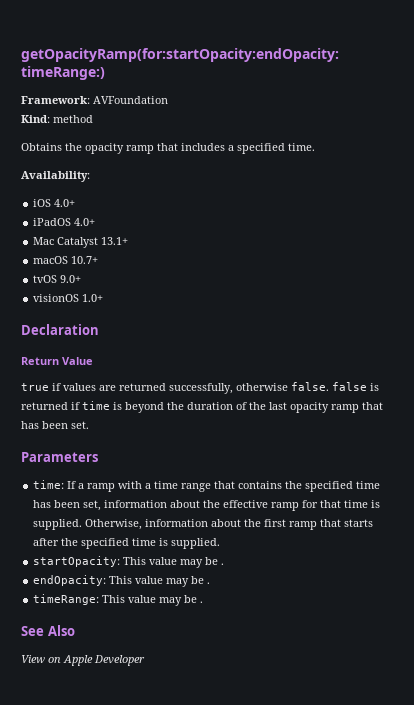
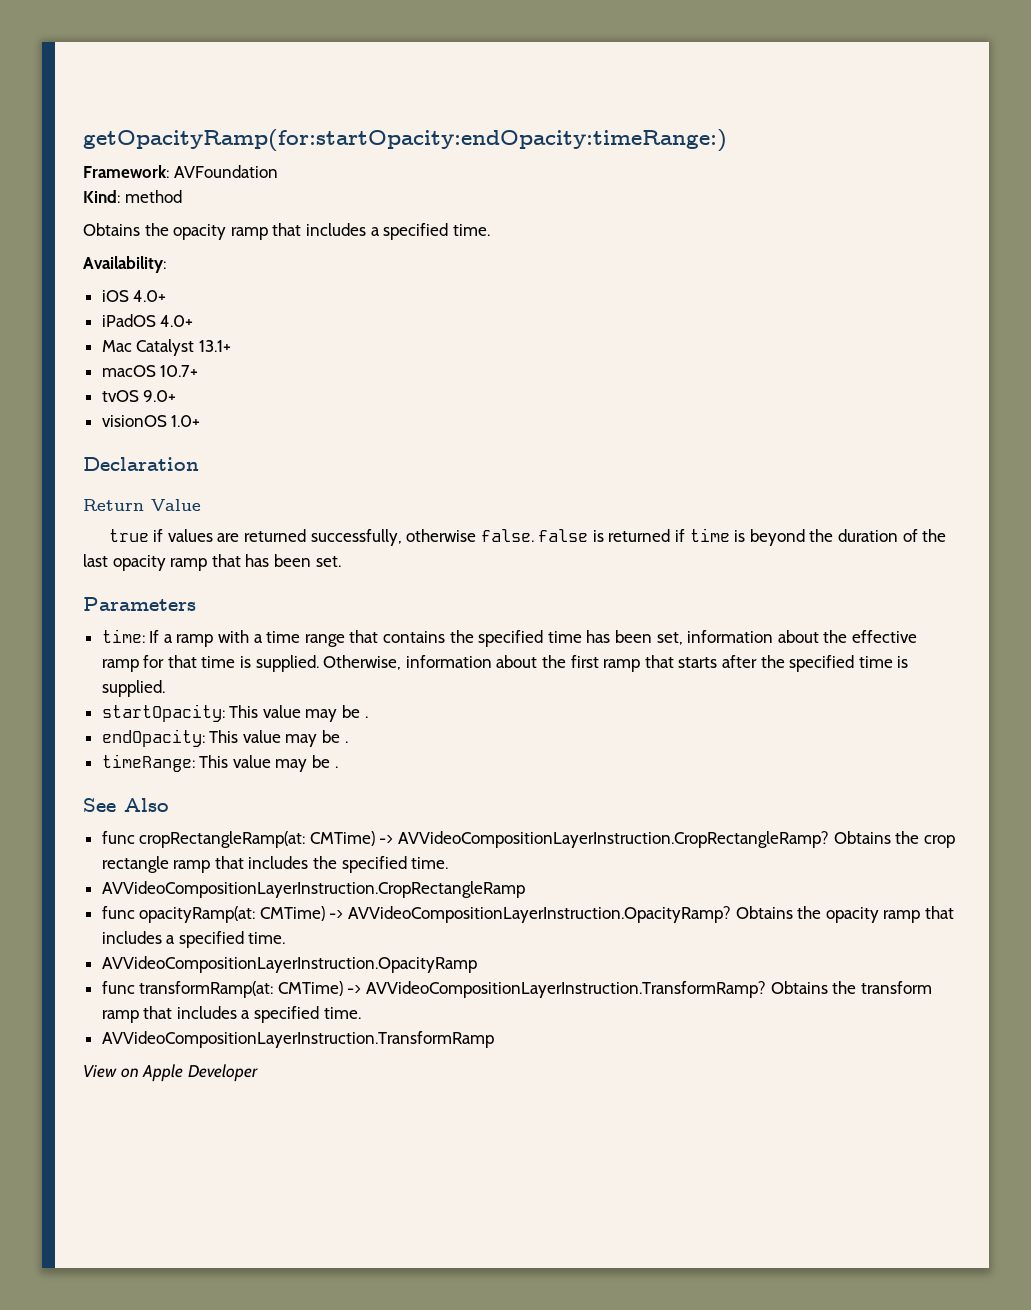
+ func cropRectangleRamp(at: CMTime) -> AVVideoCompositionLayerInstruction.CropRectangleRamp? Obtains the crop rectangle ramp that includes the specified time.
+ AVVideoCompositionLayerInstruction.CropRectangleRamp
+ func opacityRamp(at: CMTime) -> AVVideoCompositionLayerInstruction.OpacityRamp? Obtains the opacity ramp that includes a specified time.
+ AVVideoCompositionLayerInstruction.OpacityRamp
+ func transformRamp(at: CMTime) -> AVVideoCompositionLayerInstruction.TransformRamp? Obtains the transform ramp that includes a specified time.
+ AVVideoCompositionLayerInstruction.TransformRamp

